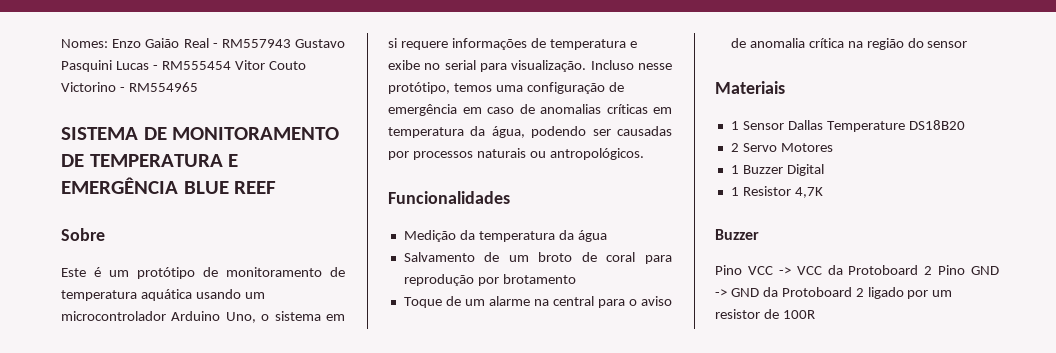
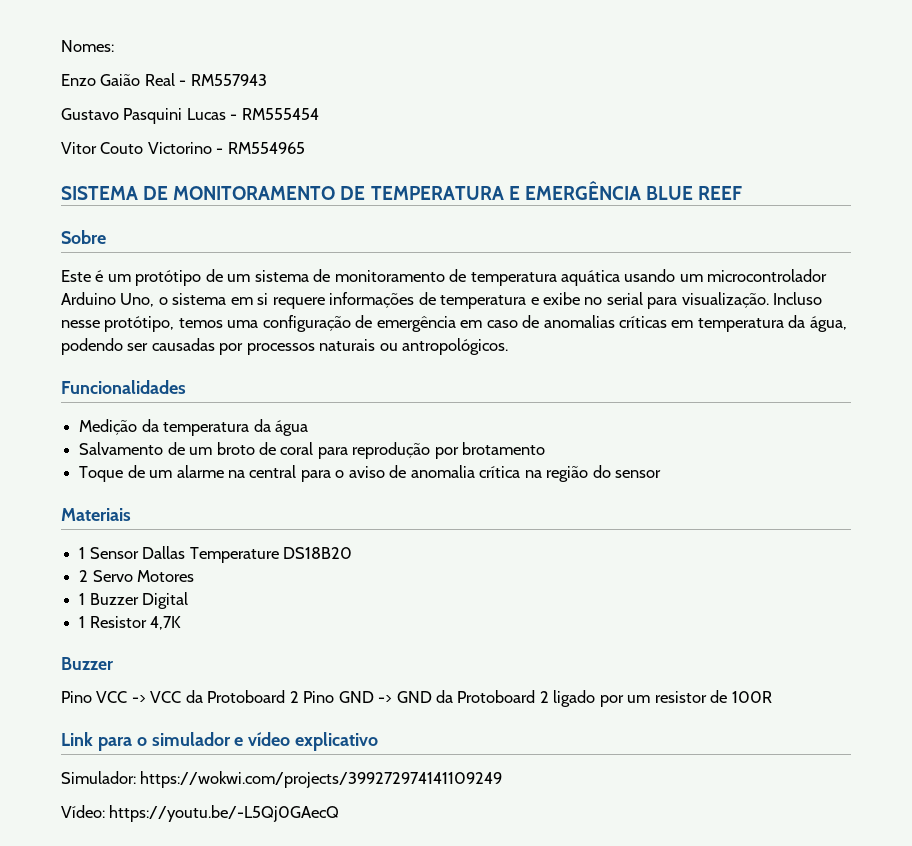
- Nomes: Enzo Gaião Real - RM557943 Gustavo Pasquini Lucas - RM555454 Vitor Couto Victorino - RM554965
+ Nomes:
+ Enzo Gaião Real - RM557943
+ Gustavo Pasquini Lucas - RM555454
+ Vitor Couto Victorino - RM554965
- Este é um protótipo de monitoramento de temperatura aquática usando um microcontrolador Arduino Uno, o sistema em si requere informações de temperatura e exibe no serial para visualização.
+ Este é um protótipo de um sistema de monitoramento de temperatura aquática usando um microcontrolador Arduino Uno, o sistema em si requere informações de temperatura e exibe no serial para visualização.
+ Link para o simulador e vídeo explicativo
+ Simulador: https://wokwi.com/projects/399272974141109249
+ Vídeo: https://youtu.be/-L5Qj0GAecQ

